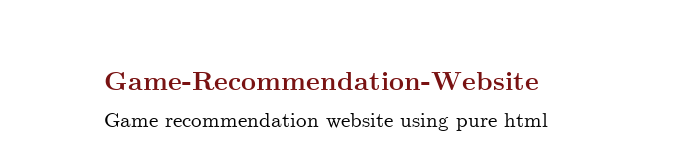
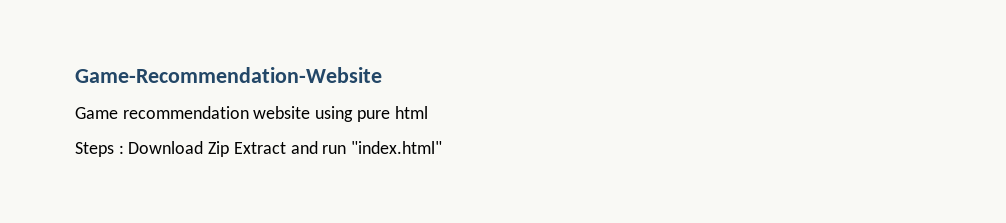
+ Steps : Download Zip Extract and run "index.html"

